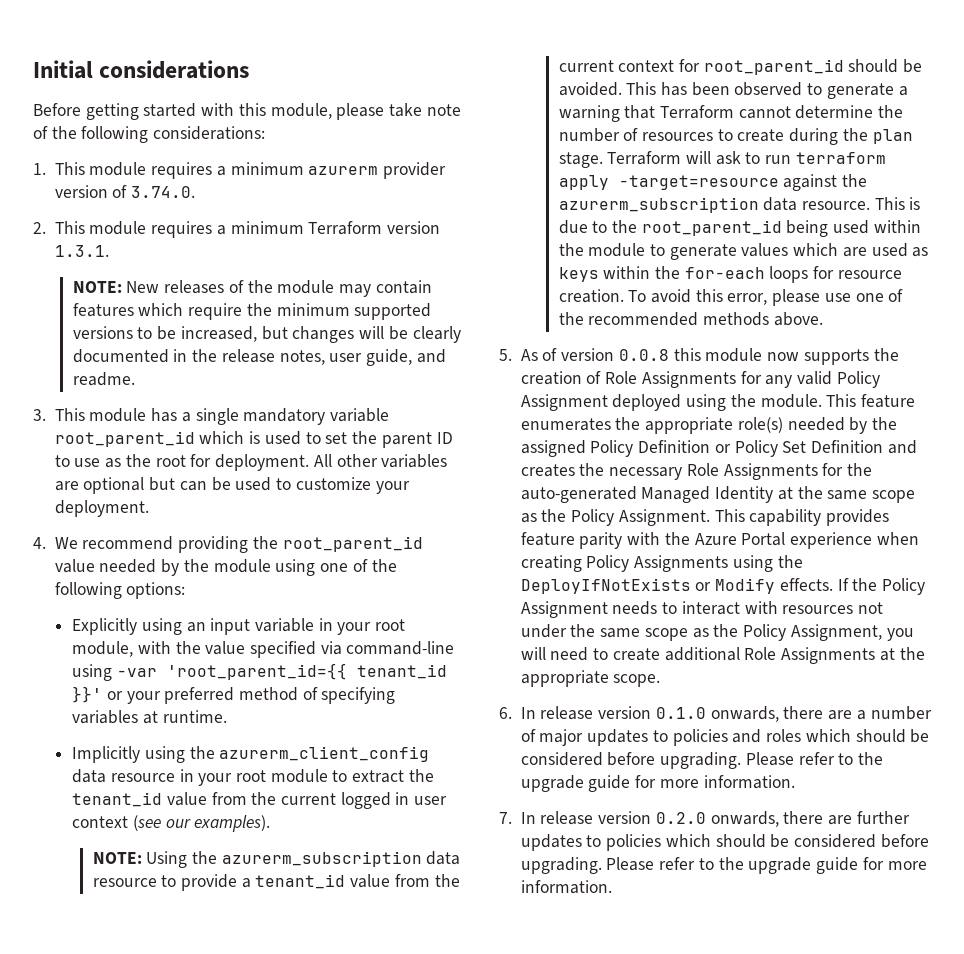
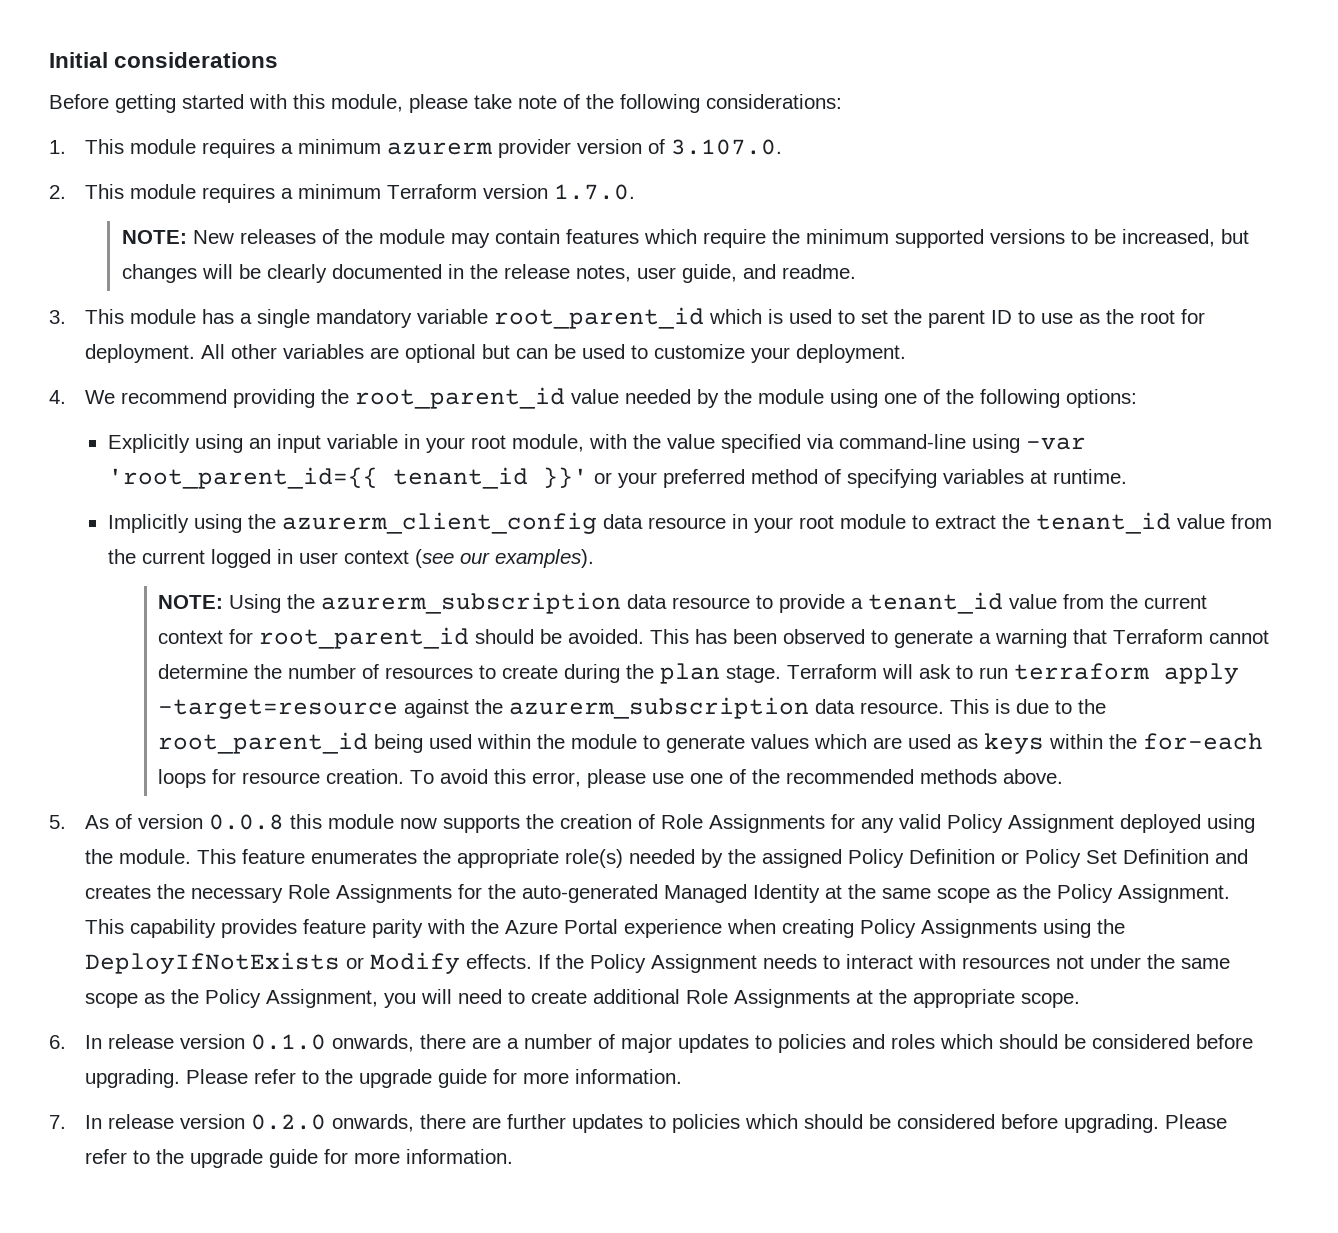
- 1. This module requires a minimum azurerm provider version of 3.74.0.
+ 1. This module requires a minimum azurerm provider version of 3.107.0.
- 2. This module requires a minimum Terraform version 1.3.1.
+ 2. This module requires a minimum Terraform version 1.7.0.

